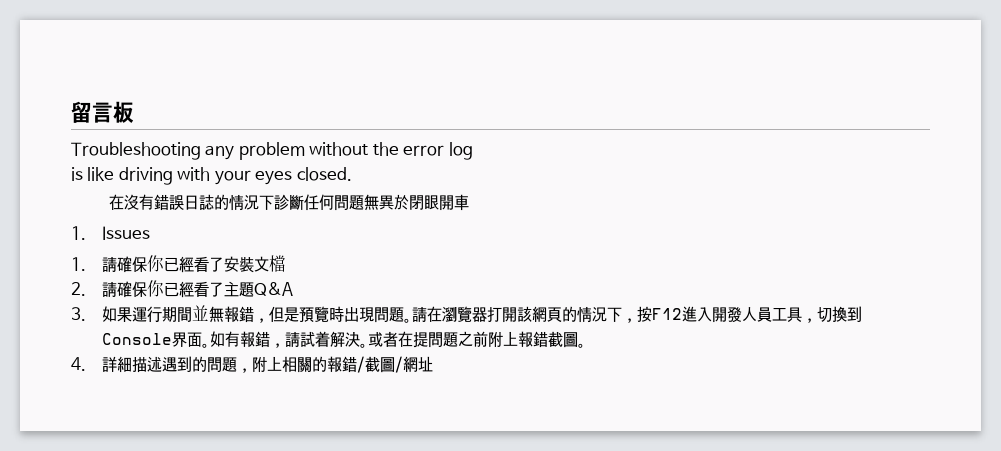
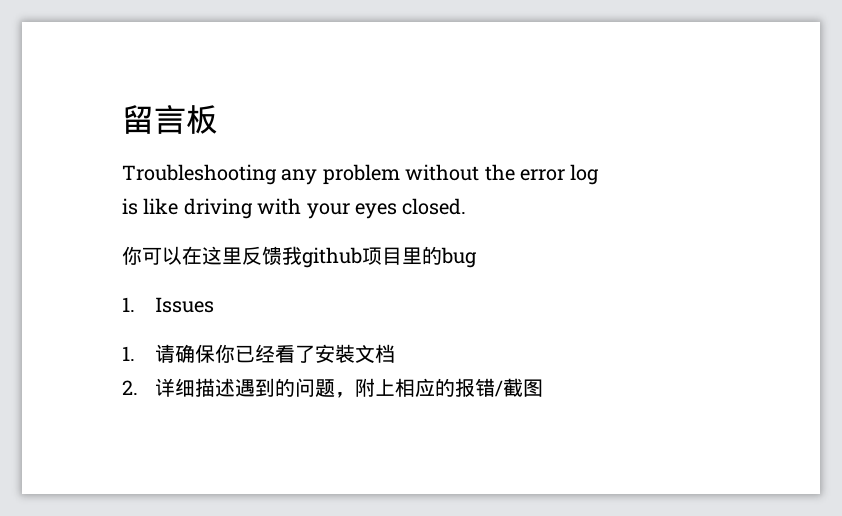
- 在沒有錯誤日誌的情況下診斷任何問題無異於閉眼開車
+ 你可以在这里反馈我github项目里的bug
- 1.請確保你已經看了安裝文檔
+ 1.请确保你已经看了安裝文档
- 2.請確保你已經看了主題Q&A
- 3.如果運行期間並無報錯，但是預覽時出現問題。請在瀏覽器打開該網頁的情況下，按F12進入開發人員工具，切換到Console界面。如有報錯，請試着解決。或者在提問題之前附上報錯截圖。
- 4.詳細描述遇到的問題，附上相關的報錯/截圖/網址
+ 2.详细描述遇到的问题，附上相应的报错/截图

